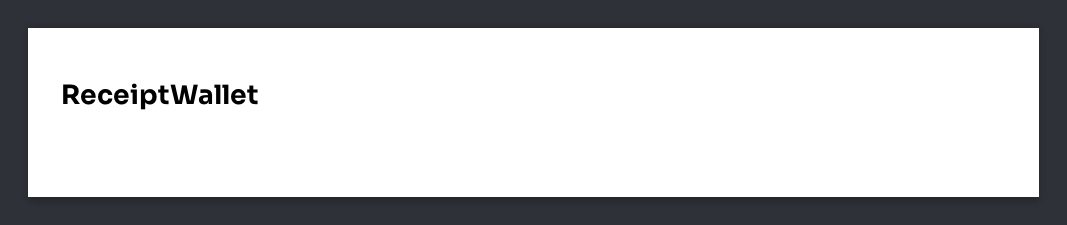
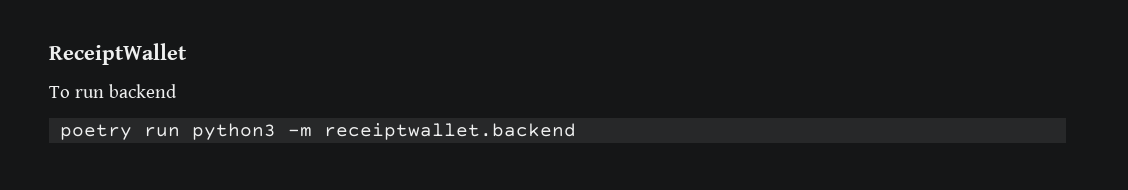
+ To run backend
+ poetry run python3 -m receiptwallet.backend

